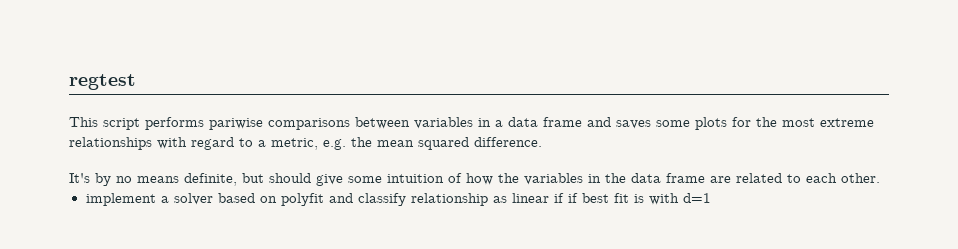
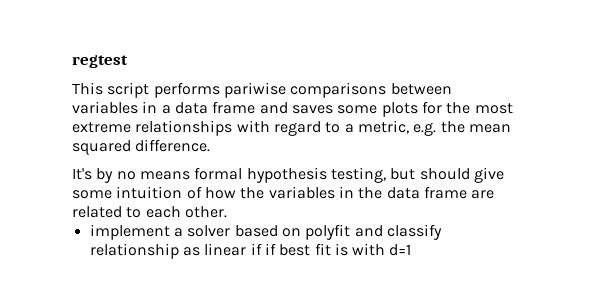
- It's by no means definite, but should give some intuition of how the variables in the data frame are related to each other.
+ It's by no means formal hypothesis testing, but should give some intuition of how the variables in the data frame are related to each other.

